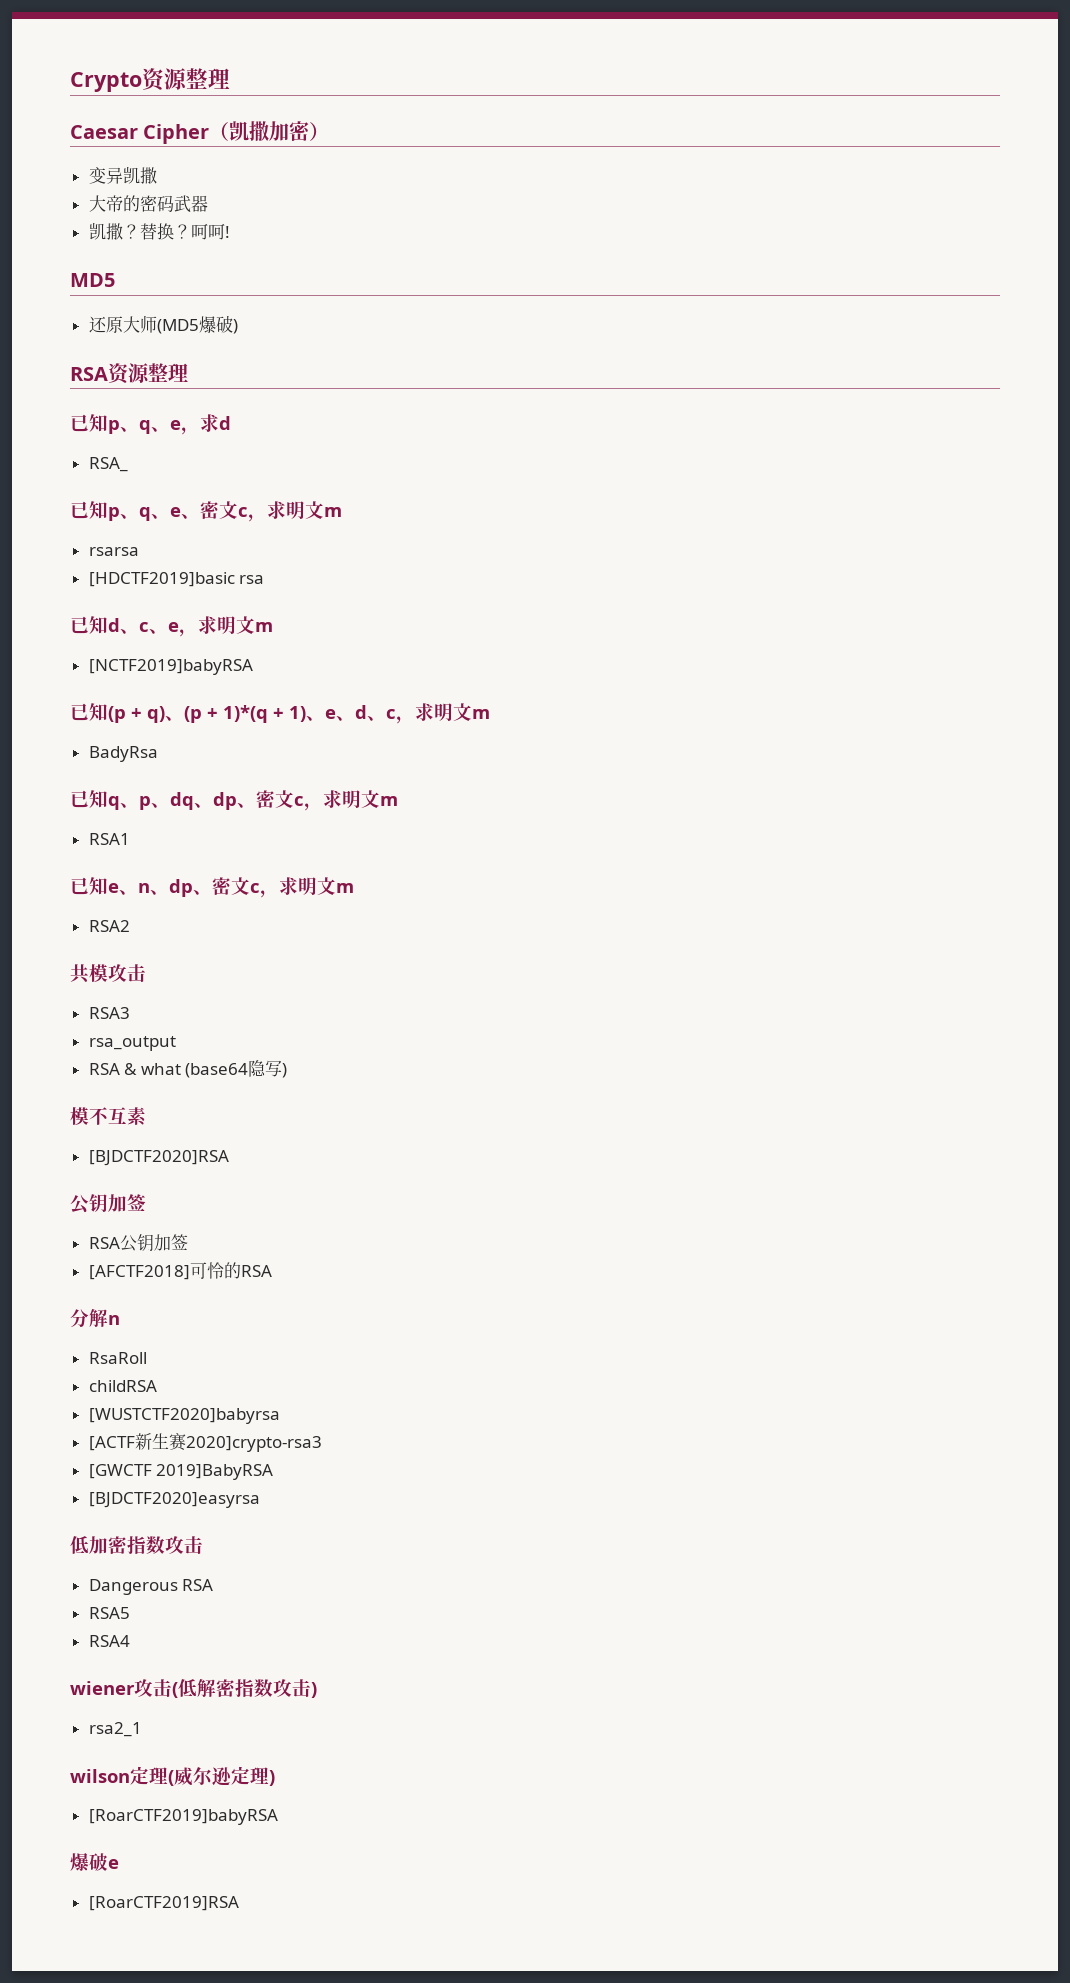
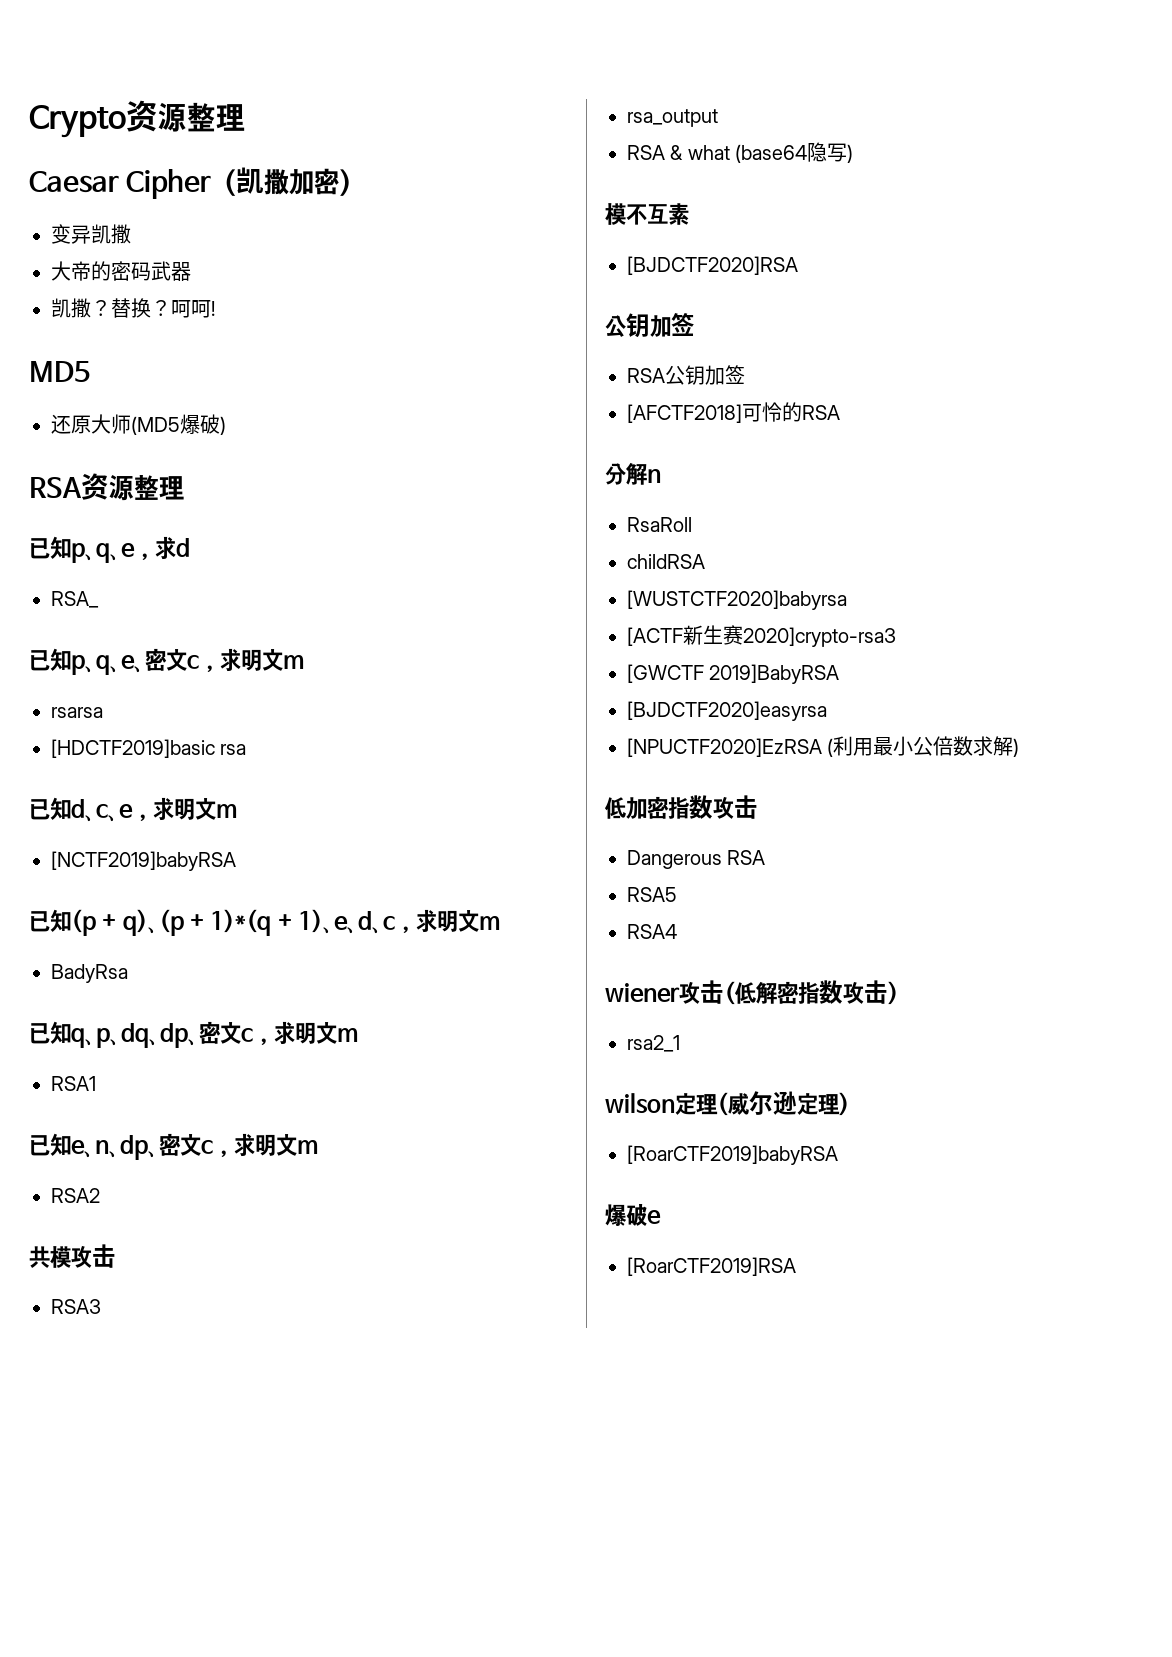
+ [NPUCTF2020]EzRSA (利用最小公倍数求解)

